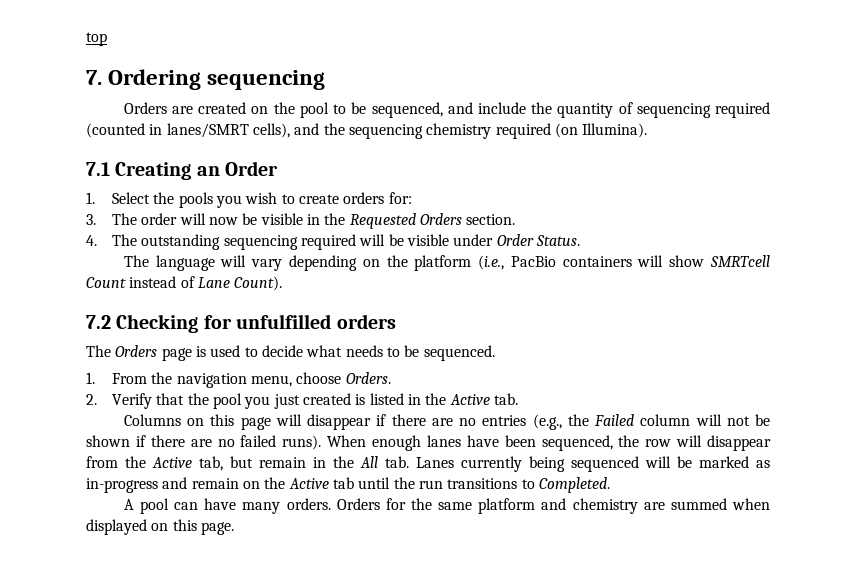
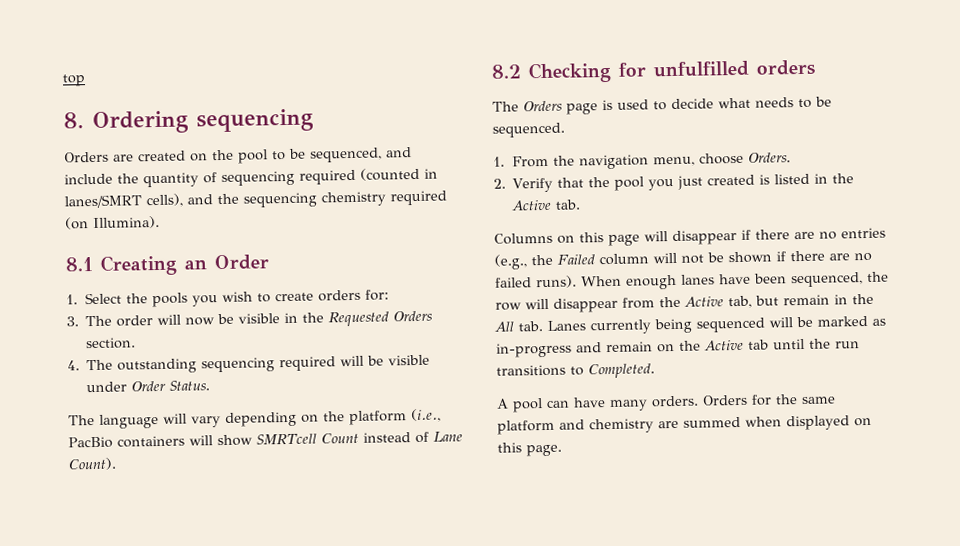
- 7. Ordering sequencing
+ 8. Ordering sequencing
- 7.1 Creating an Order
+ 8.1 Creating an Order
- 7.2 Checking for unfulfilled orders
+ 8.2 Checking for unfulfilled orders

